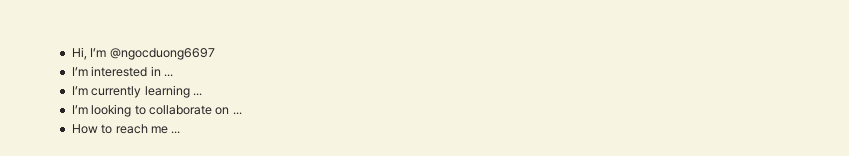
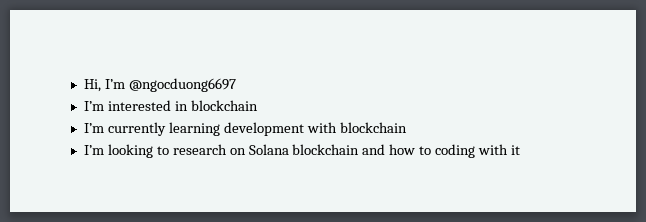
- I’m interested in ...
+ I’m interested in blockchain
- I’m currently learning ...
+ I’m currently learning development with blockchain
- I’m looking to collaborate on ...
- How to reach me ...
+ I’m looking to research on Solana blockchain and how to coding with it

